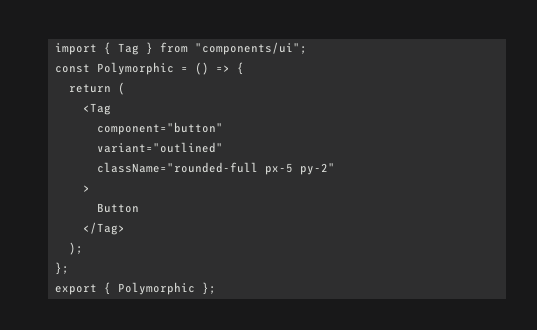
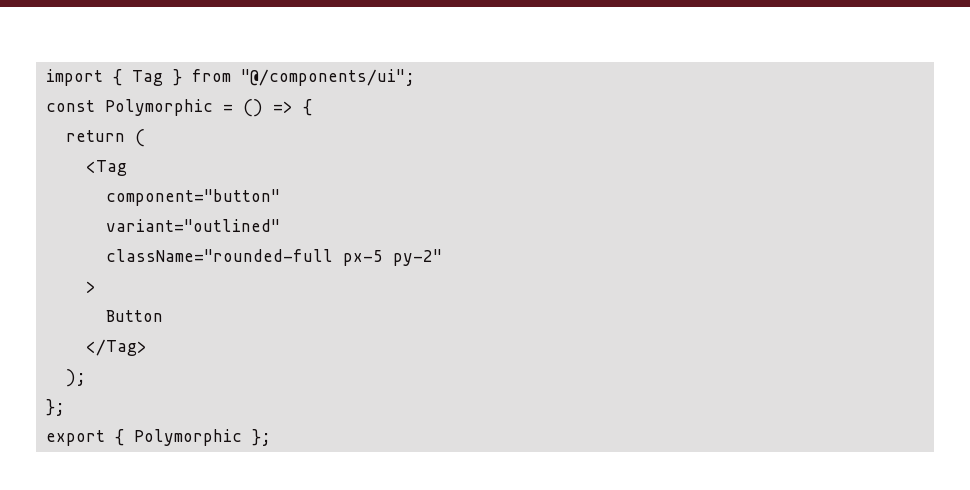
- import { Tag } from "components/ui";
+ import { Tag } from "@/components/ui";

